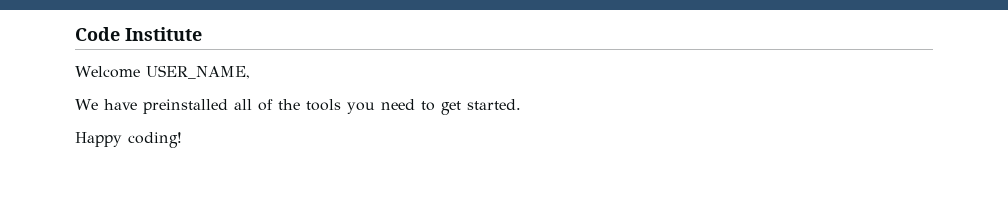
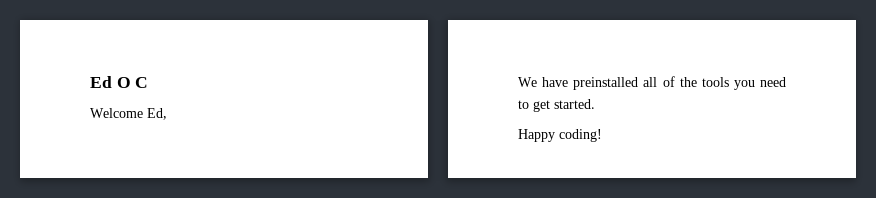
- Code Institute
+ Ed O C
- Welcome USER_NAME,
+ Welcome Ed,

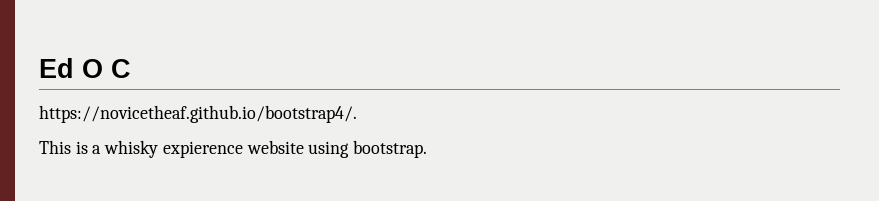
- Welcome Ed,
- We have preinstalled all of the tools you need to get started.
- Happy coding!
+ https://novicetheaf.github.io/bootstrap4/.
+ This is a whisky expierence website using bootstrap.

